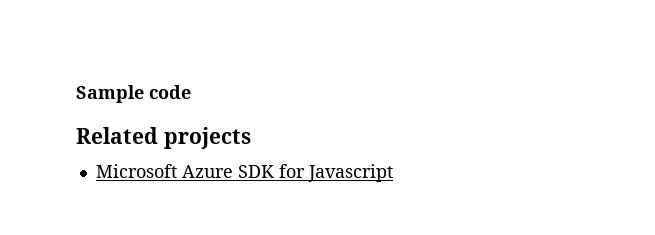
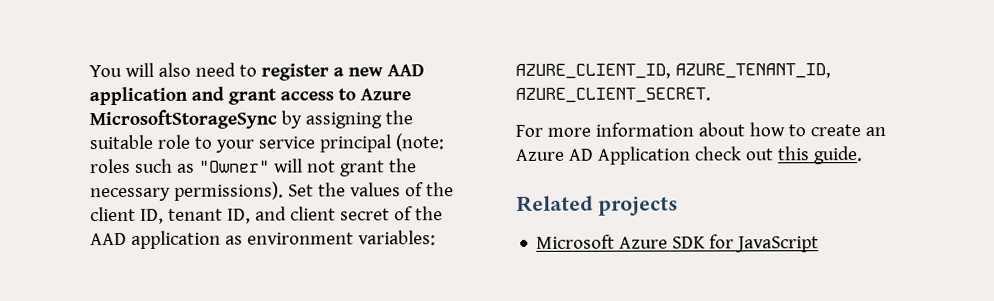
- Sample code
+ You will also need to register a new AAD application and grant access to Azure MicrosoftStorageSync by assigning the suitable role to your service principal (note: roles such as "Owner" will not grant the necessary permissions). Set the values of the client ID, tenant ID, and client secret of the AAD application as environment variables: AZURE_CLIENT_ID, AZURE_TENANT_ID, AZURE_CLIENT_SECRET.
+ For more information about how to create an Azure AD Application check out this guide.
- Microsoft Azure SDK for Javascript
+ Microsoft Azure SDK for JavaScript

